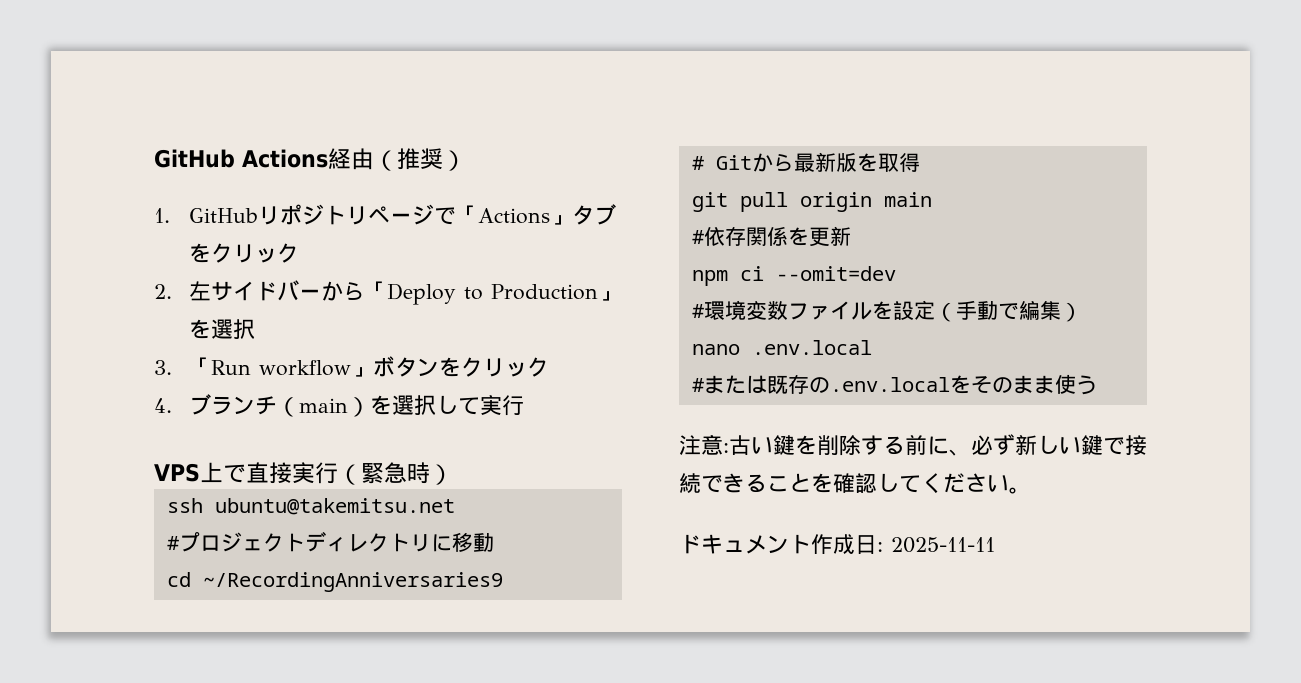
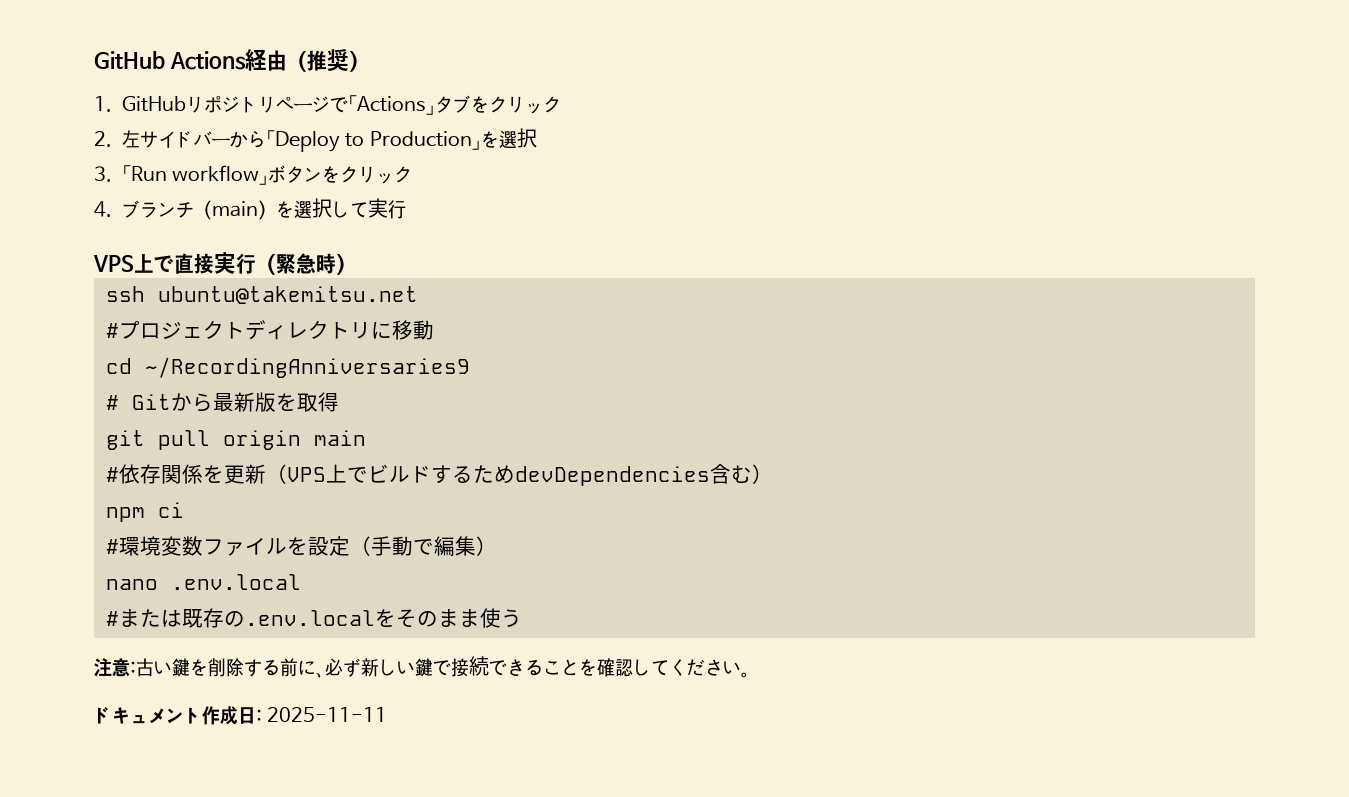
- #依存関係を更新
+ #依存関係を更新（VPS上でビルドするためdevDependencies含む）
- npm ci --omit=dev
+ npm ci

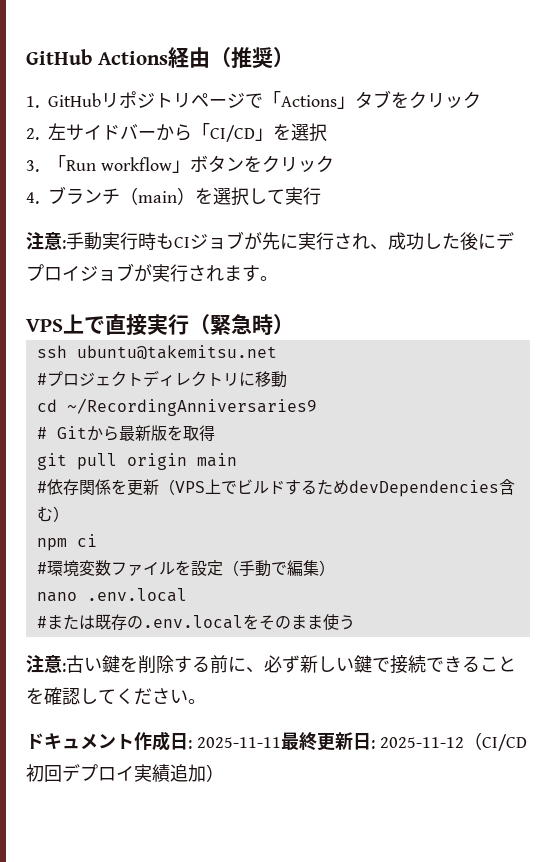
- 2.左サイドバーから「Deploy to Production」を選択
+ 2.左サイドバーから「CI/CD」を選択
+ 注意:手動実行時もCIジョブが先に実行され、成功した後にデプロイジョブが実行されます。
- ドキュメント作成日: 2025-11-11
+ ドキュメント作成日: 2025-11-11最終更新日: 2025-11-12（CI/CD初回デプロイ実績追加）

